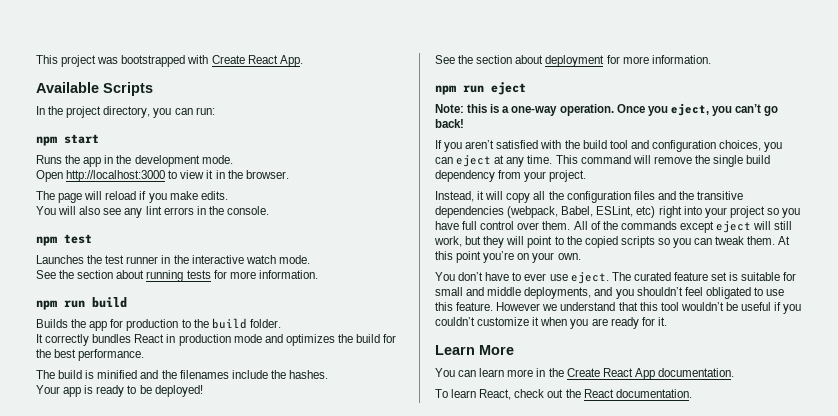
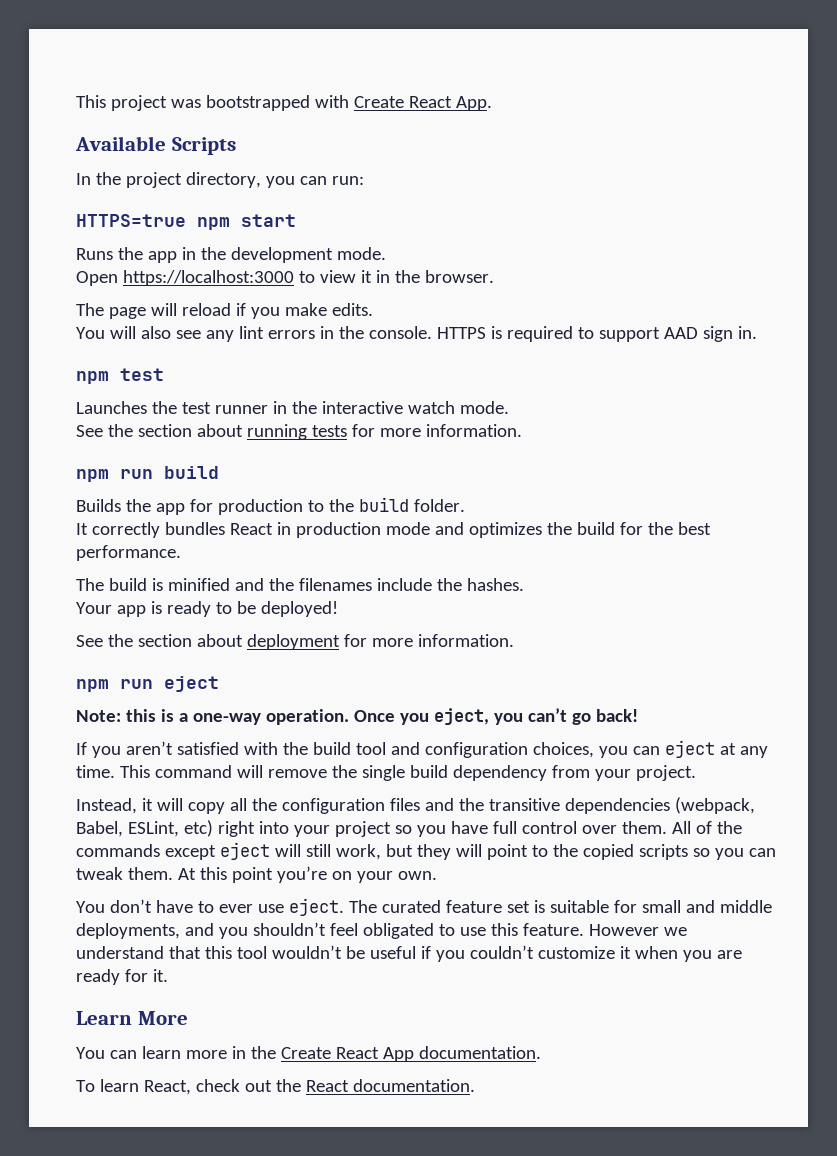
- npm start
+ HTTPS=true npm start
- Open http://localhost:3000 to view it in the browser.
+ Open https://localhost:3000 to view it in the browser.
+ HTTPS is required to support AAD sign in.

